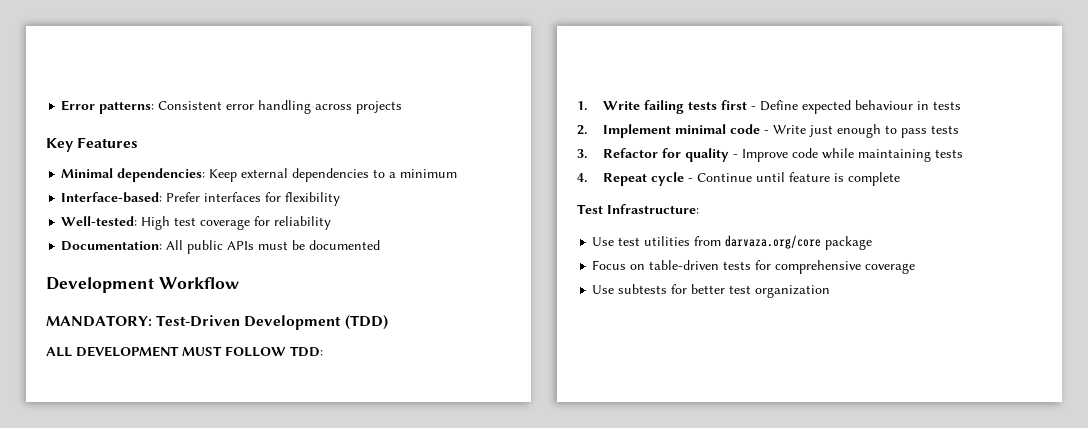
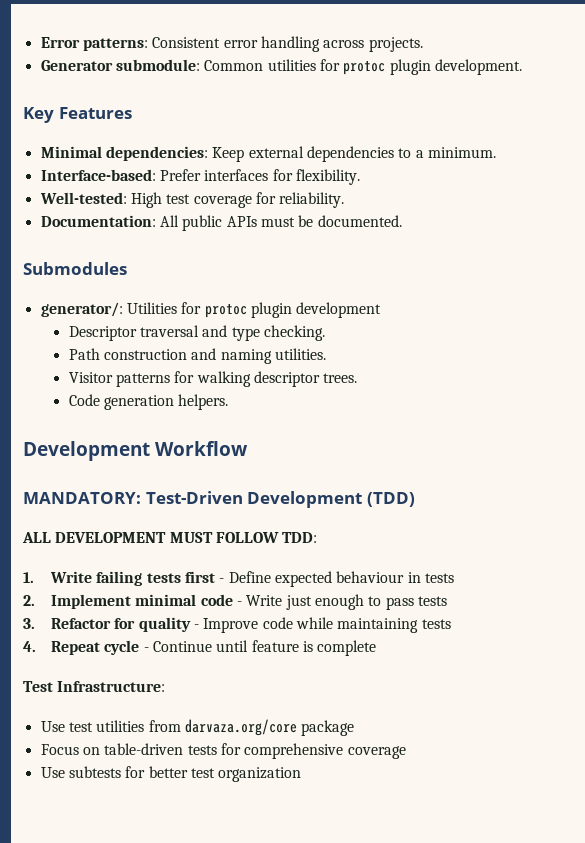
- Error patterns: Consistent error handling across projects
+ Error patterns: Consistent error handling across projects.
+ Generator submodule: Common utilities for protoc plugin development.
- Minimal dependencies: Keep external dependencies to a minimum
+ Minimal dependencies: Keep external dependencies to a minimum.
- Interface-based: Prefer interfaces for flexibility
+ Interface-based: Prefer interfaces for flexibility.
- Well-tested: High test coverage for reliability
+ Well-tested: High test coverage for reliability.
- Documentation: All public APIs must be documented
+ Documentation: All public APIs must be documented.
+ Submodules
+ generator/: Utilities for protoc plugin development
+ Descriptor traversal and type checking.
+ Path construction and naming utilities.
+ Visitor patterns for walking descriptor trees.
+ Code generation helpers.

